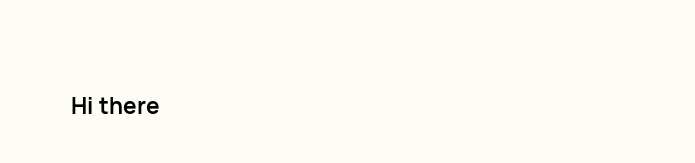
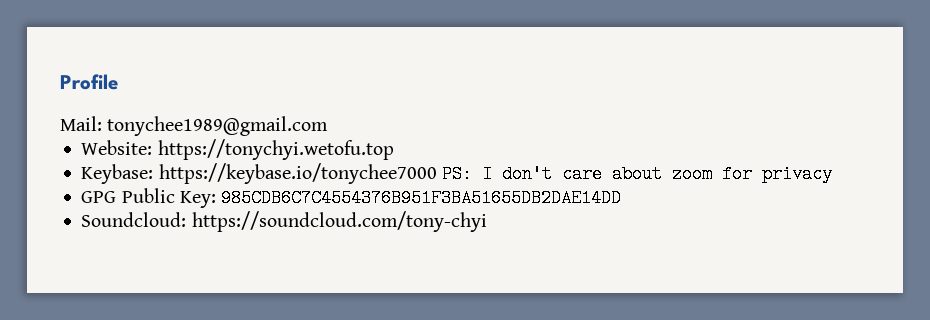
- Hi there
+ Profile
+ Mail: tonychee1989@gmail.com
+ Website: https://tonychyi.wetofu.top
+ Keybase: https://keybase.io/tonychee7000 PS: I don't care about zoom for privacy
+ GPG Public Key: 985CDB6C7C4554376B951F3BA51655DB2DAE14DD
+ Soundcloud: https://soundcloud.com/tony-chyi

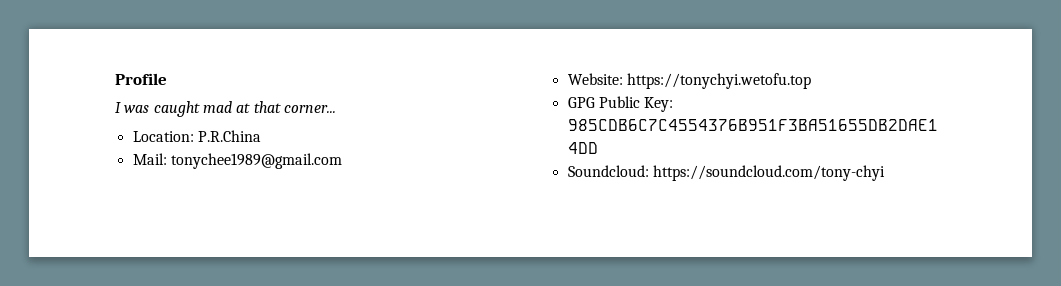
+ I was caught mad at that corner...
+ Location: P.R.China
  Mail: tonychee1989@gmail.com
  Website: https://tonychyi.wetofu.top
- Keybase: https://keybase.io/tonychee7000 PS: I don't care about zoom for privacy

